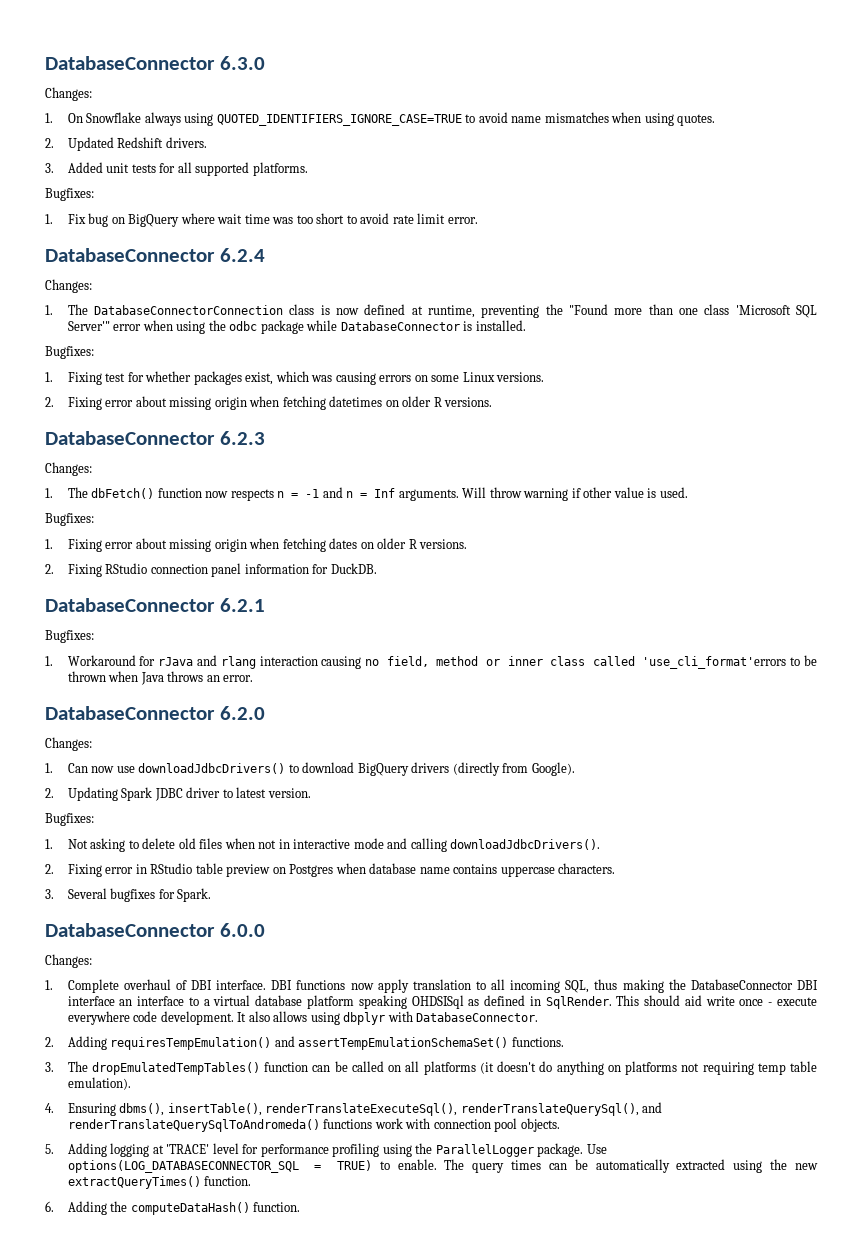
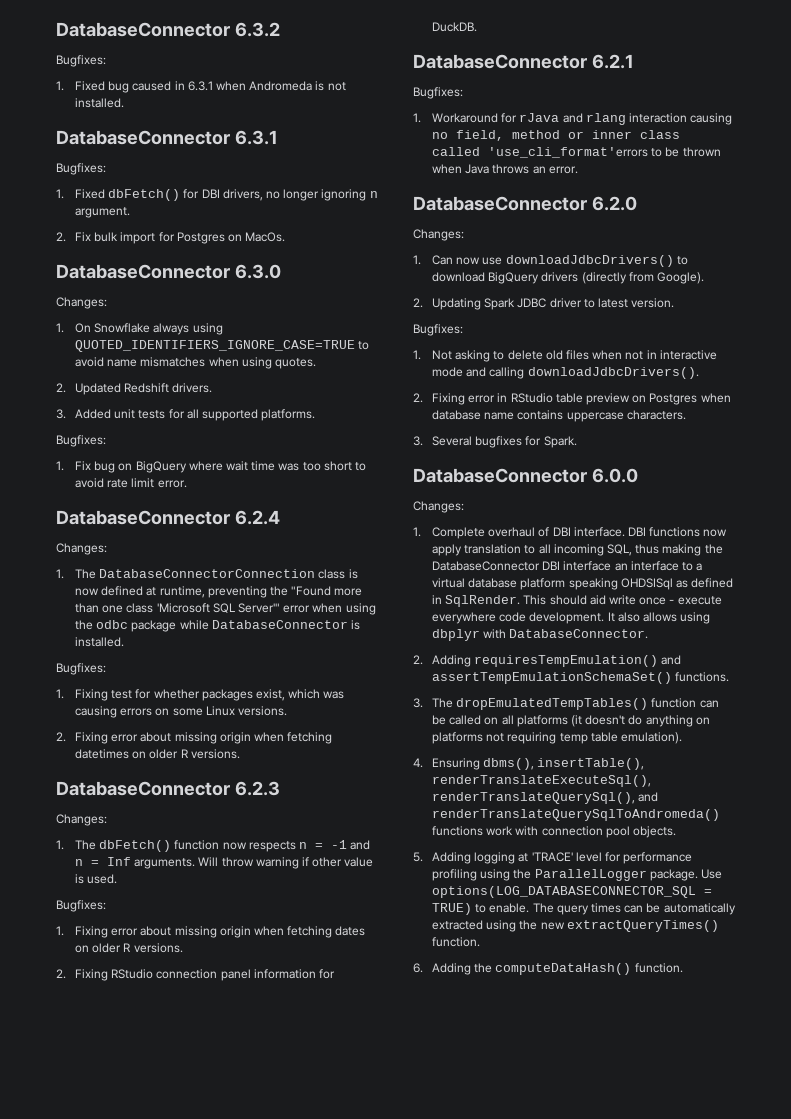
+ DatabaseConnector 6.3.2
+ Bugfixes:
+ 1. Fixed bug caused in 6.3.1 when Andromeda is not installed.
+ DatabaseConnector 6.3.1
+ Bugfixes:
+ 1. Fixed dbFetch() for DBI drivers, no longer ignoring n argument.
+ 2. Fix bulk import for Postgres on MacOs.

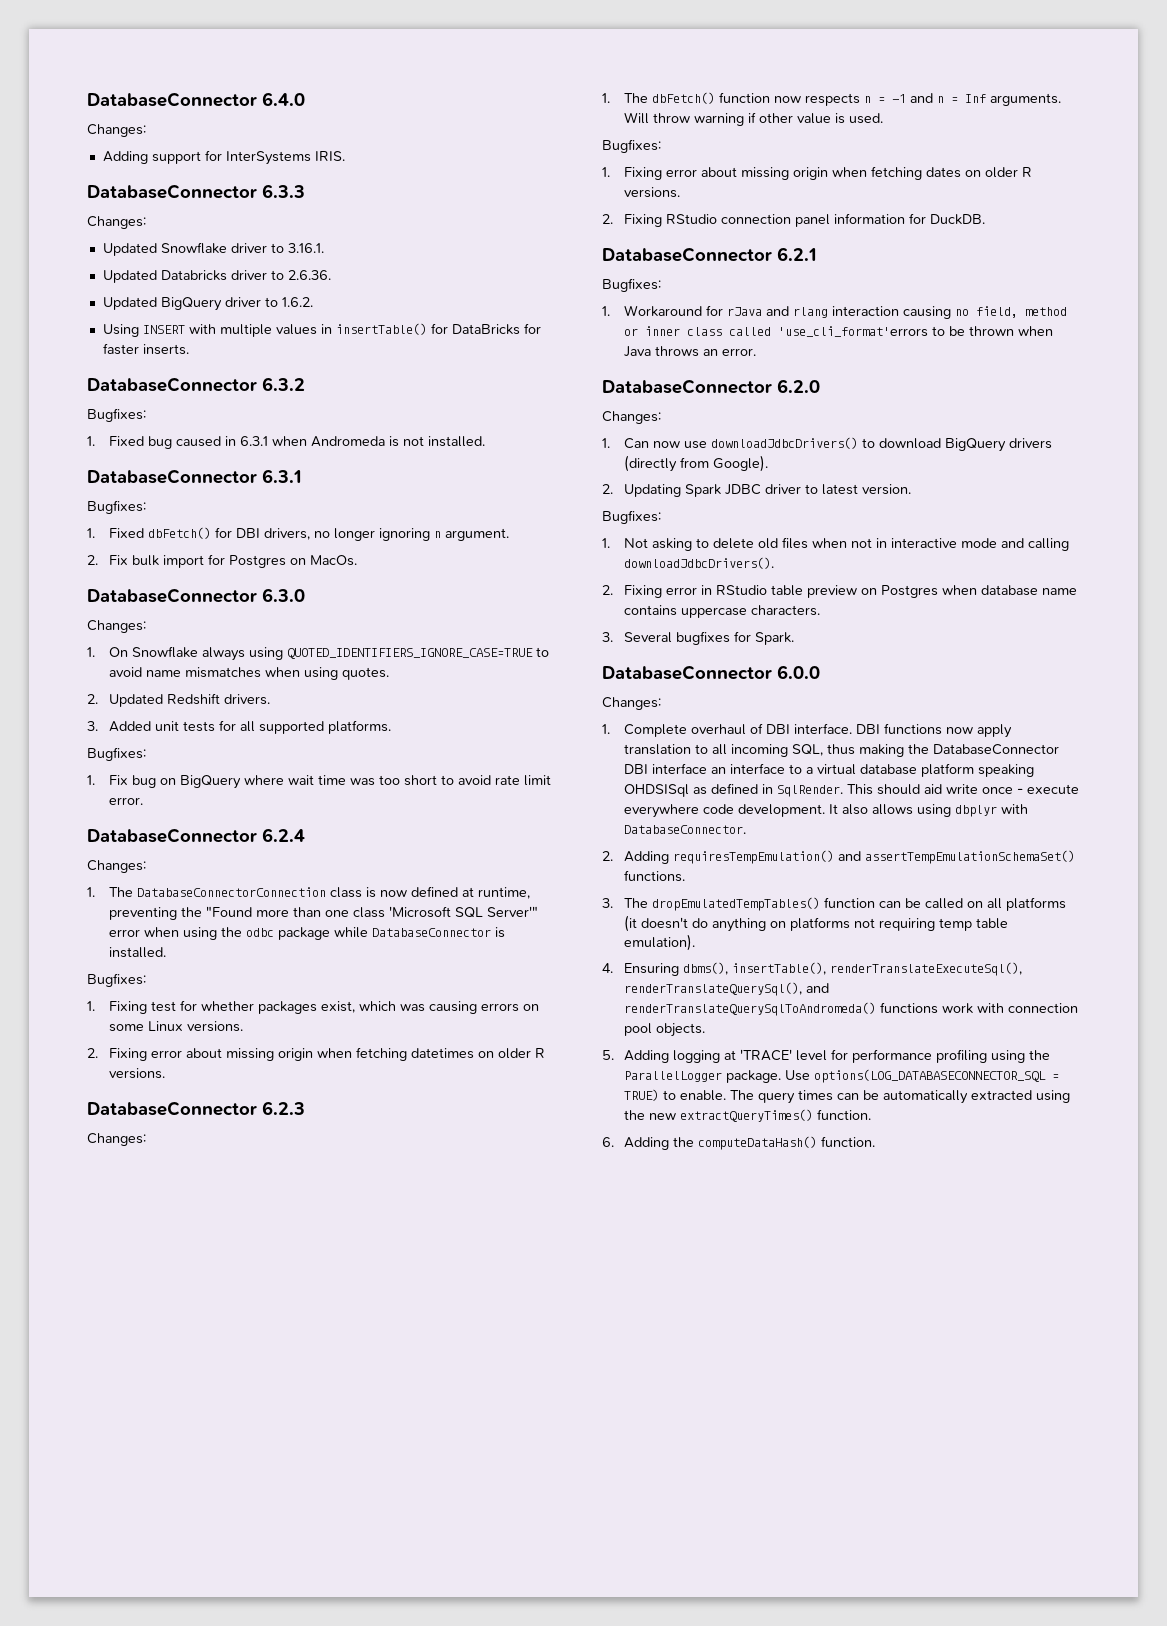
+ DatabaseConnector 6.4.0
+ Changes:
+ Adding support for InterSystems IRIS.
+ DatabaseConnector 6.3.3
+ Changes:
+ Updated Snowflake driver to 3.16.1.
+ Updated Databricks driver to 2.6.36.
+ Updated BigQuery driver to 1.6.2.
+ Using INSERT with multiple values in insertTable() for DataBricks for faster inserts.

